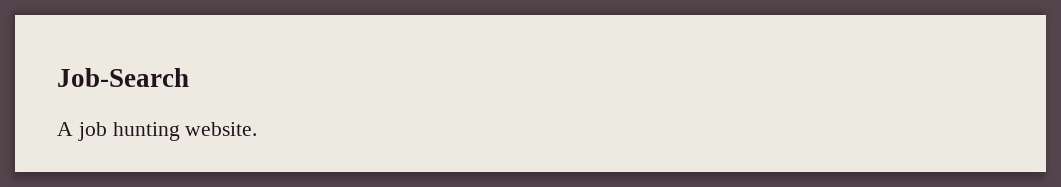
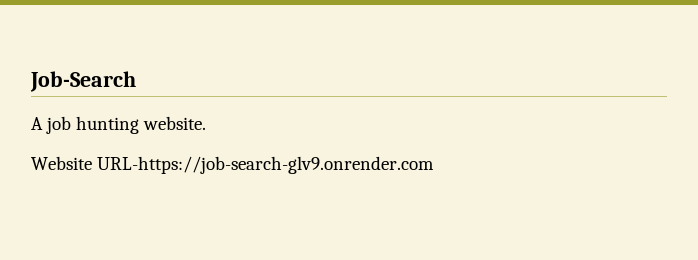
+ Website URL-https://job-search-glv9.onrender.com

